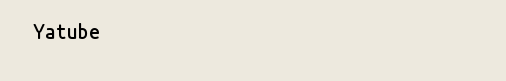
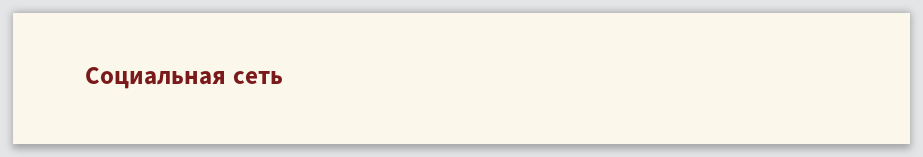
- Yatube
+ Социальная сеть

